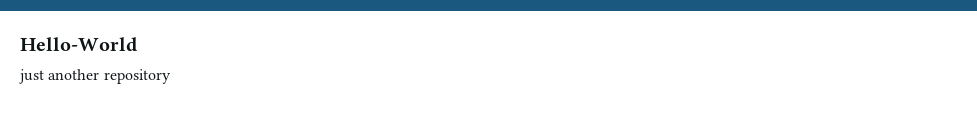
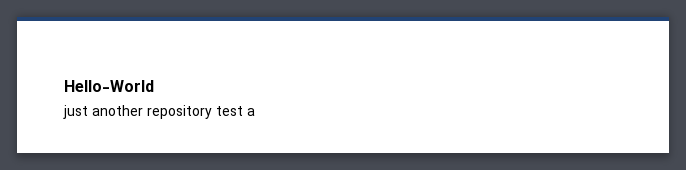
- just another repository
+ just another repository test a

